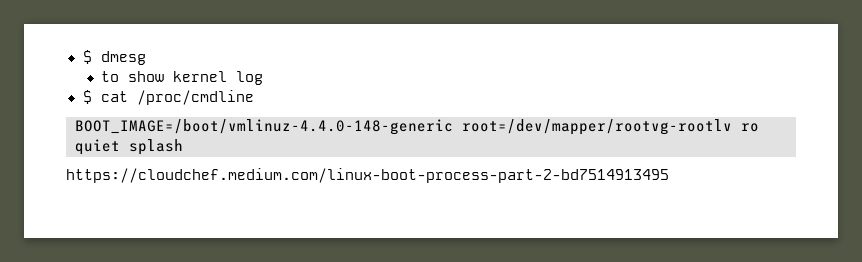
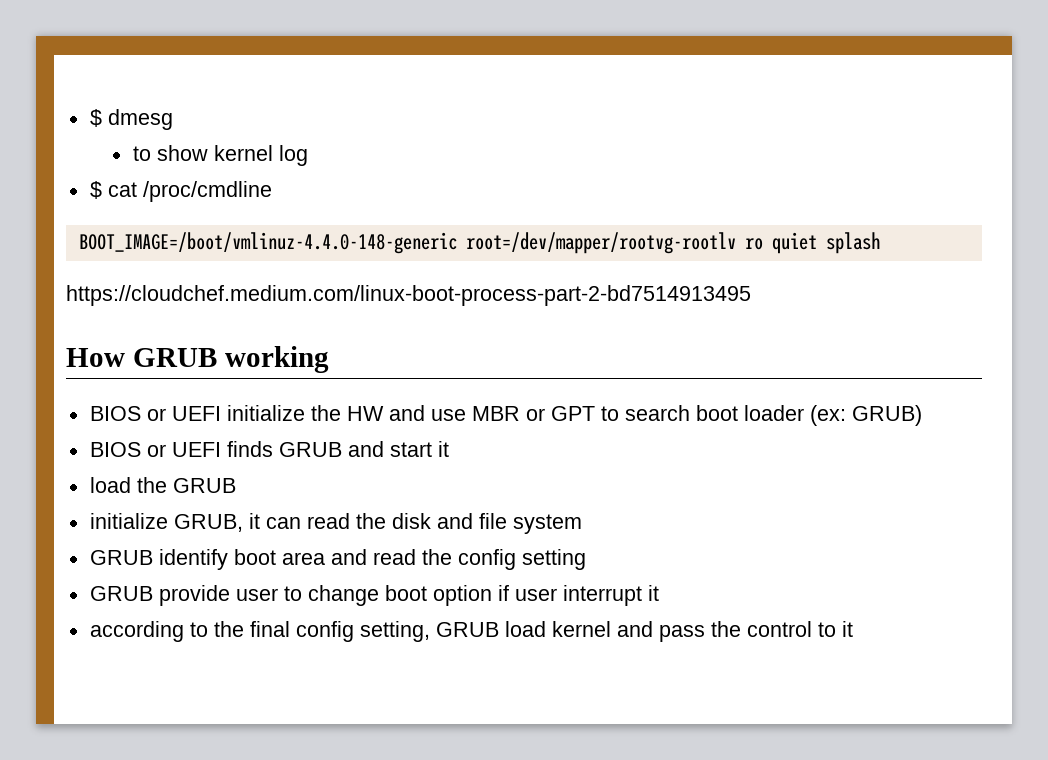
+ How GRUB working
+ BIOS or UEFI initialize the HW and use MBR or GPT to search boot loader (ex: GRUB)
+ BIOS or UEFI finds GRUB and start it
+ load the GRUB
+ initialize GRUB, it can read the disk and file system
+ GRUB identify boot area and read the config setting
+ GRUB provide user to change boot option if user interrupt it
+ according to the final config setting, GRUB load kernel and pass the control to it

